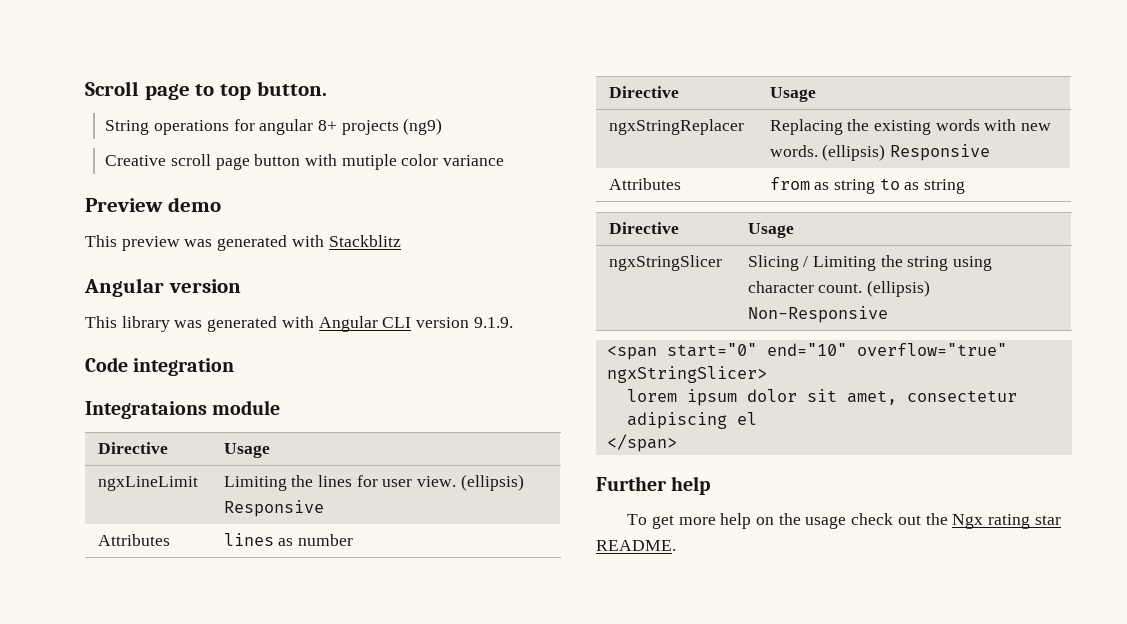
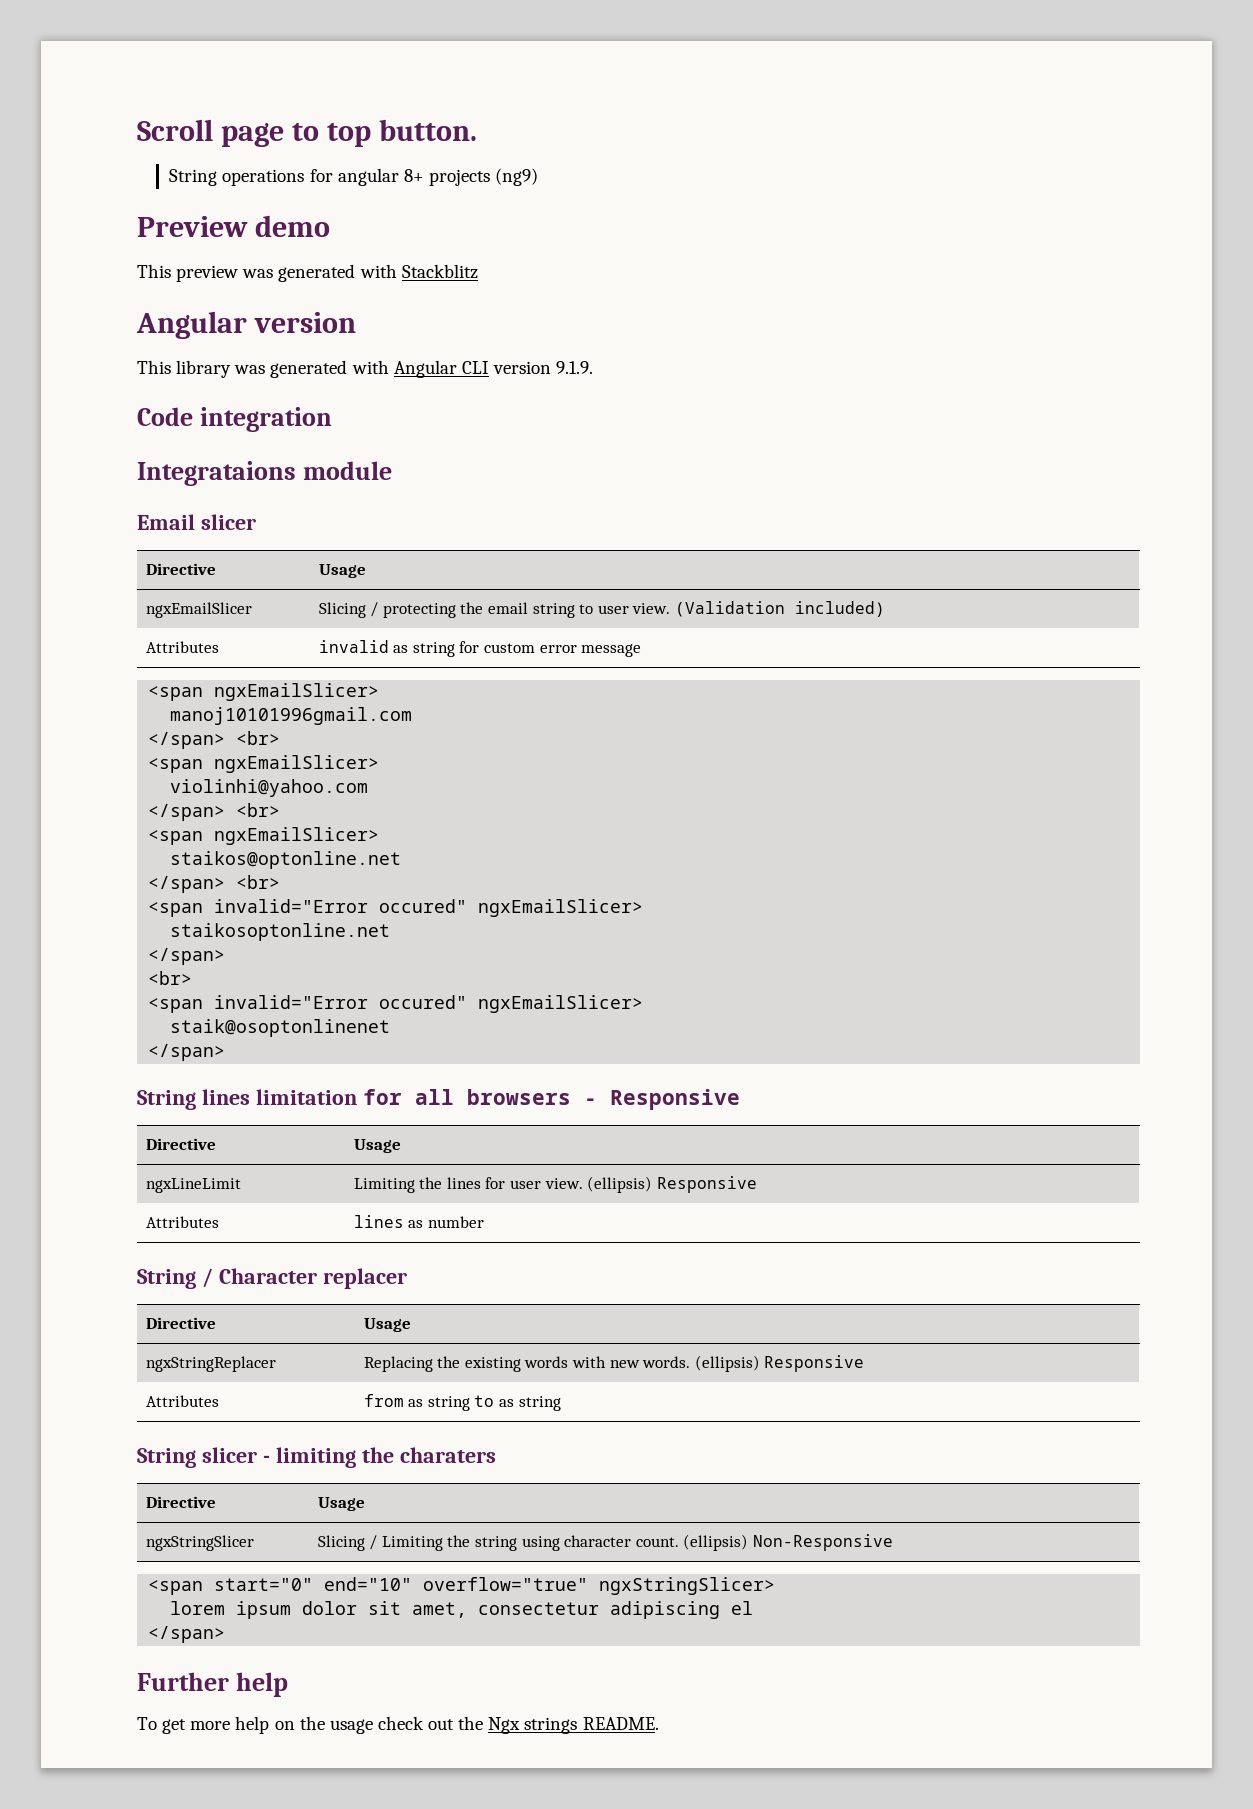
- Creative scroll page button with mutiple color variance
+ Email slicer
+ Directive | Usage
+ ngxEmailSlicer | Slicing / protecting the email string to user view. (Validation included)
+ Attributes | invalid as string for custom error message
+ <span ngxEmailSlicer>
+ manoj10101996gmail.com
+ </span> <br>
+ <span ngxEmailSlicer>
+ violinhi@yahoo.com
+ </span> <br>
+ <span ngxEmailSlicer>
+ staikos@optonline.net
+ </span> <br>
+ <span invalid="Error occured" ngxEmailSlicer>
+ staikosoptonline.net
+ </span>
+ <br>
+ <span invalid="Error occured" ngxEmailSlicer>
+ staik@osoptonlinenet
+ </span>
+ String lines limitation for all browsers - Responsive
+ String / Character replacer
+ String slicer - limiting the charaters
- To get more help on the usage check out the Ngx rating star README.
+ To get more help on the usage check out the Ngx strings README.

